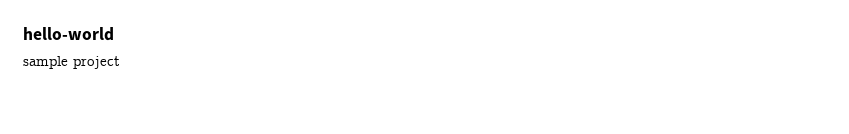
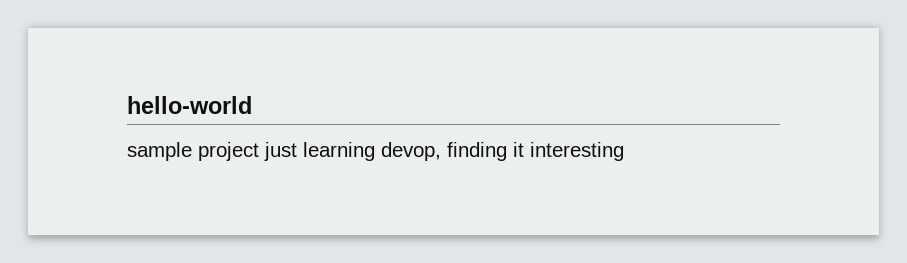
- sample project
+ sample project just learning devop, finding it interesting

